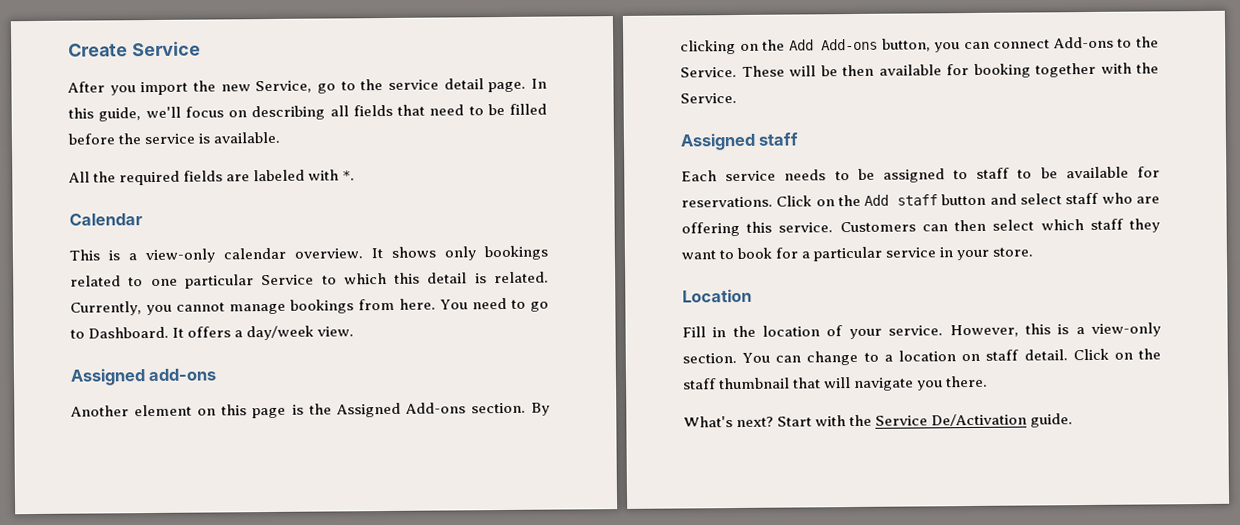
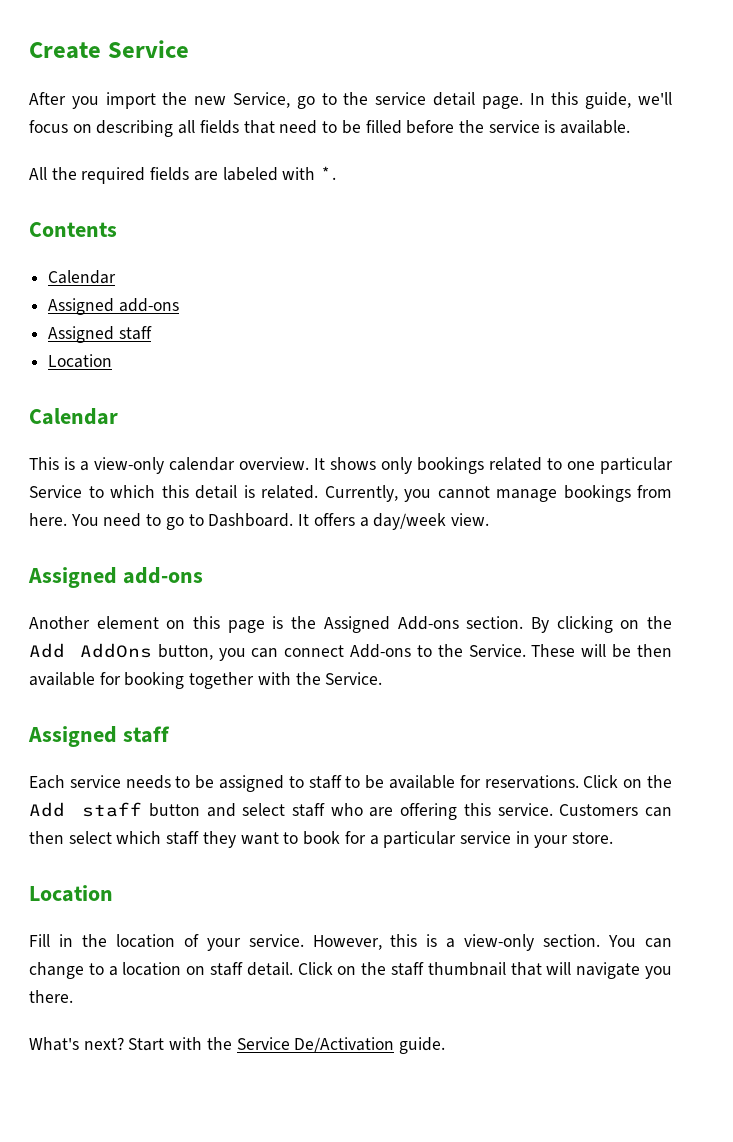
+ Contents
+ Calendar
+ Assigned add-ons
+ Assigned staff
+ Location
- By clicking on the Add Add-ons button, you can connect Add-ons to the Service.
+ By clicking on the Add AddOns button, you can connect Add-ons to the Service.

